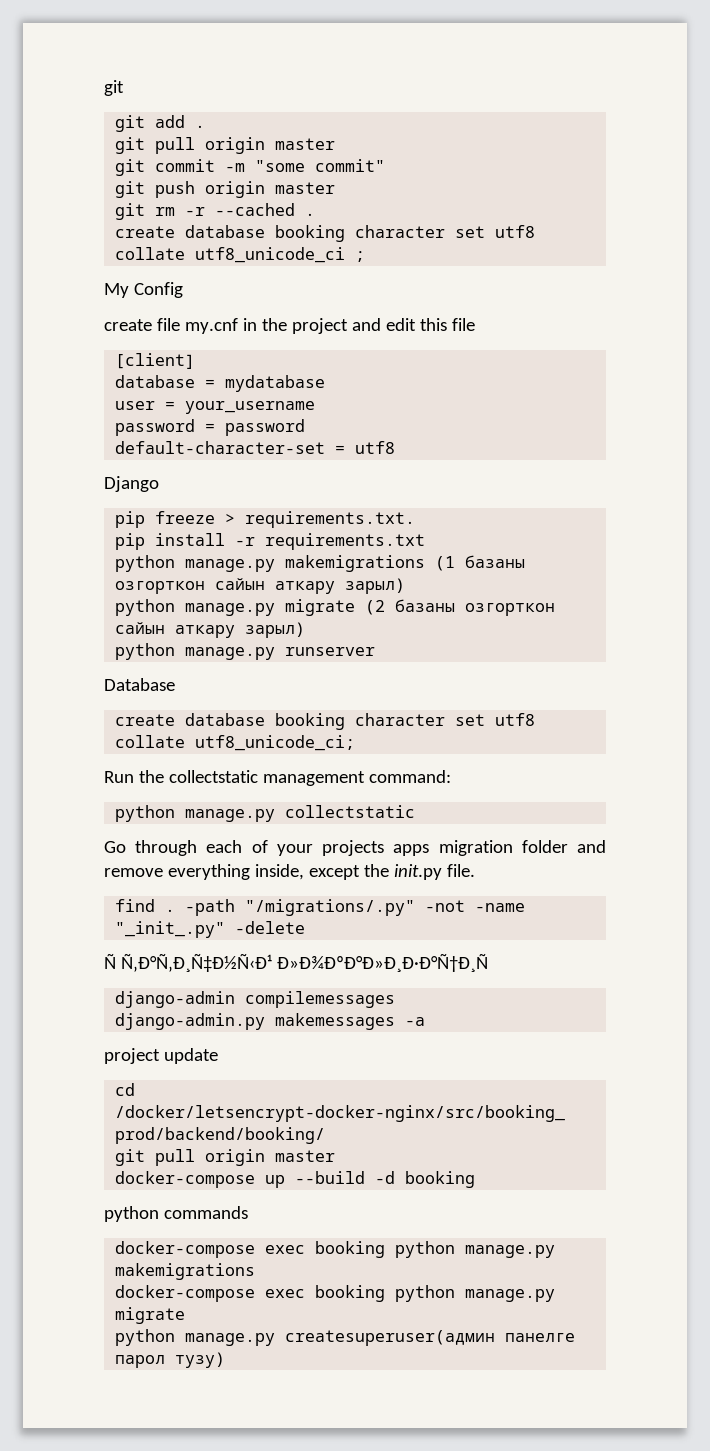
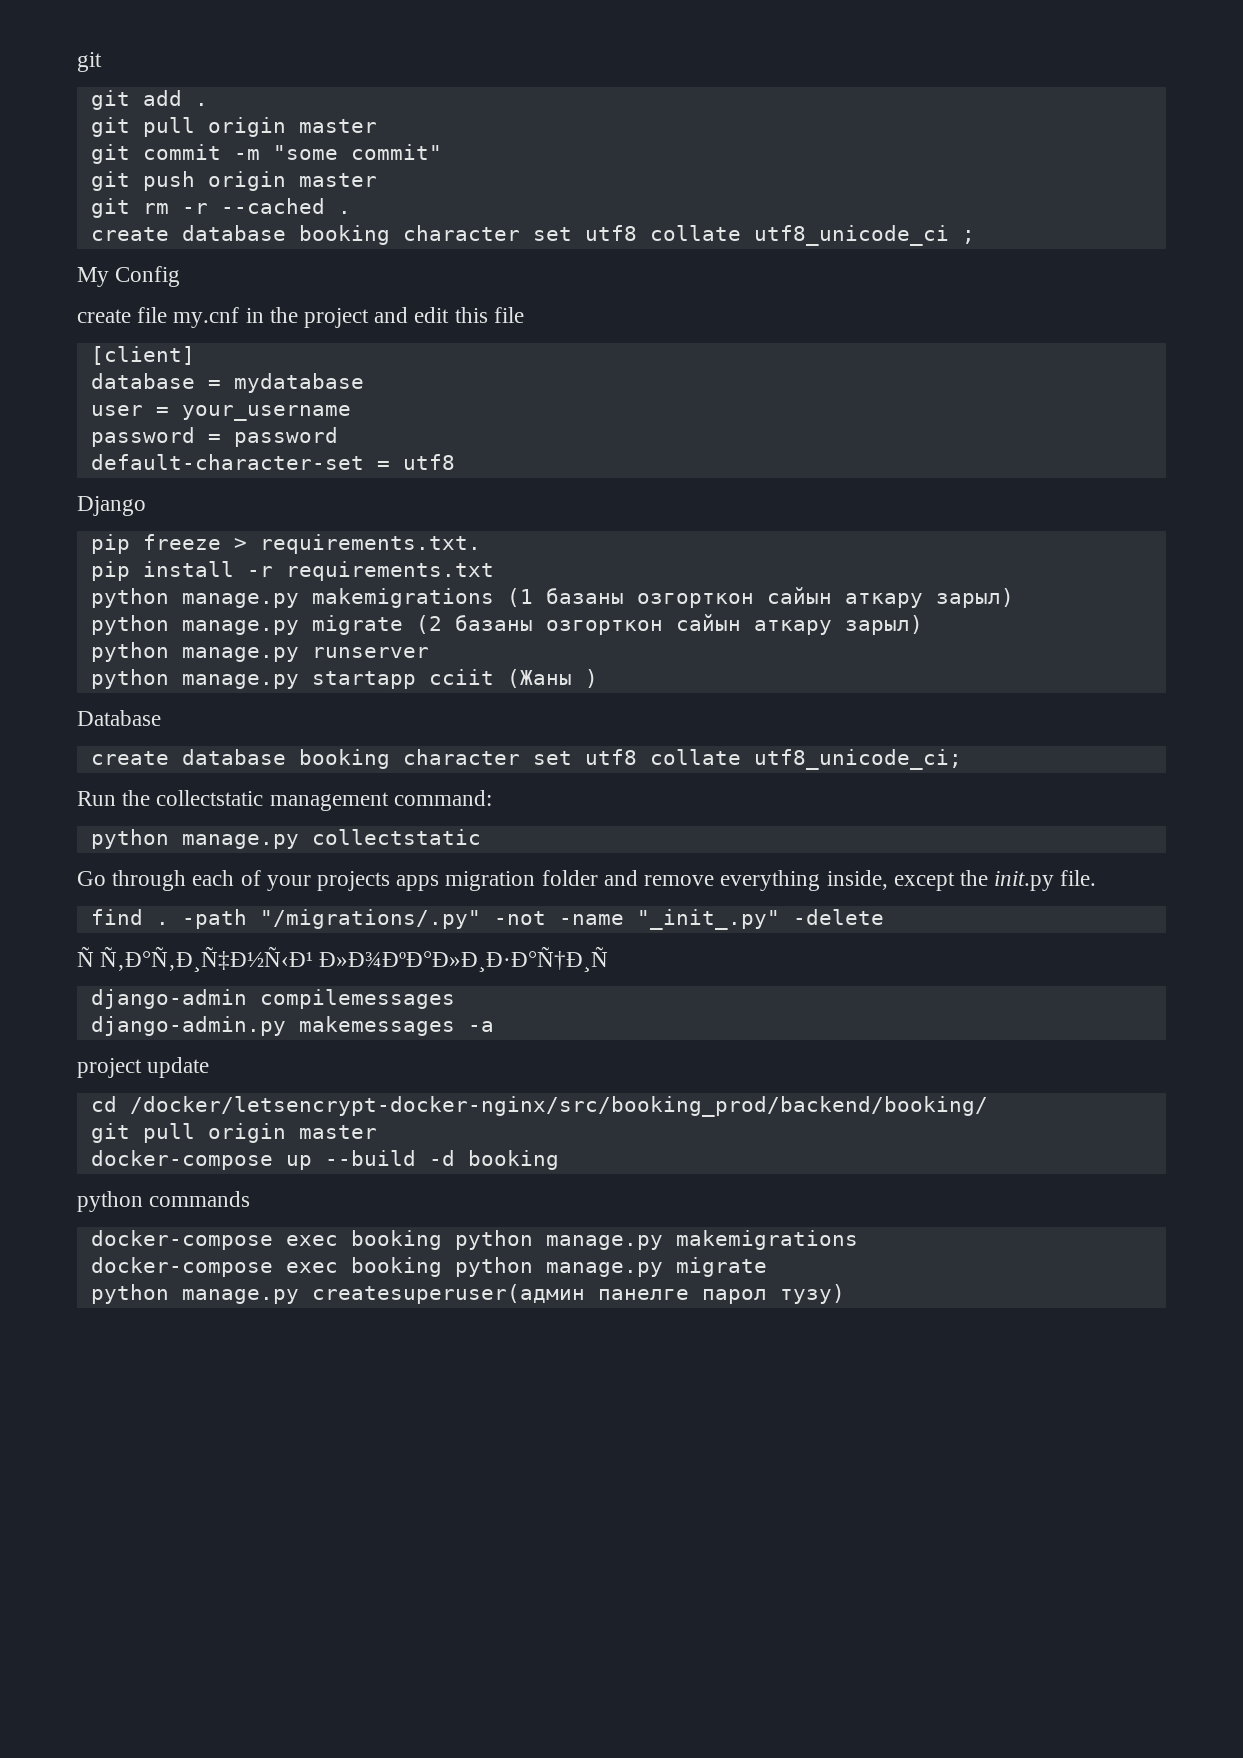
+ python manage.py startapp cciit (Жаны )

